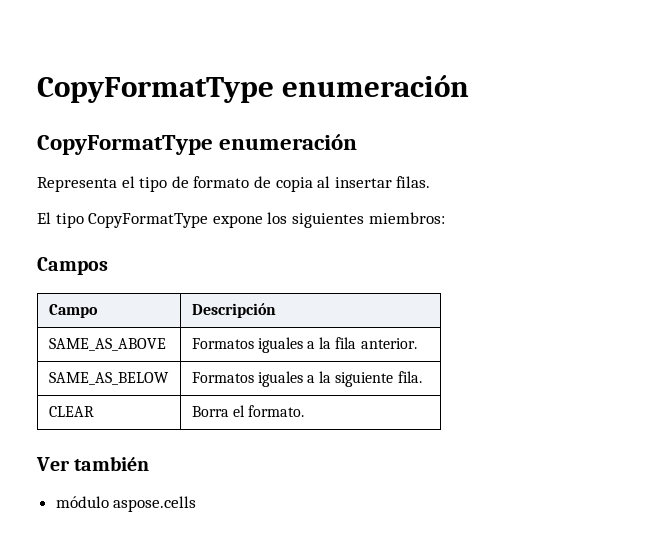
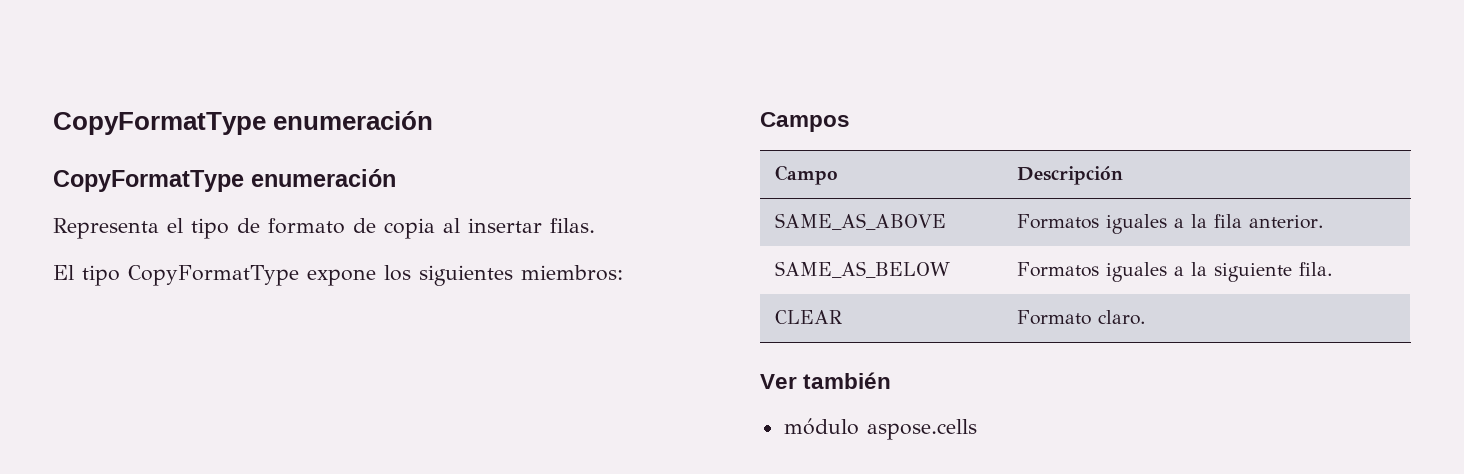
- CLEAR | Borra el formato.
+ CLEAR | Formato claro.

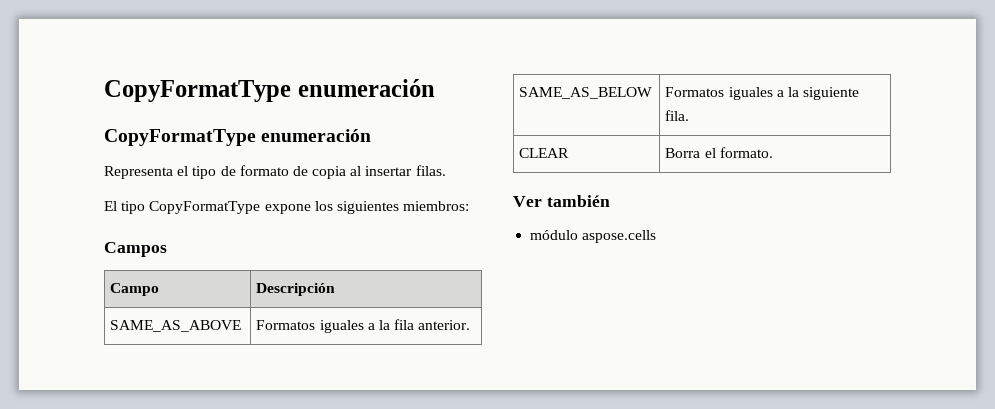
- CLEAR | Formato claro.
+ CLEAR | Borra el formato.

